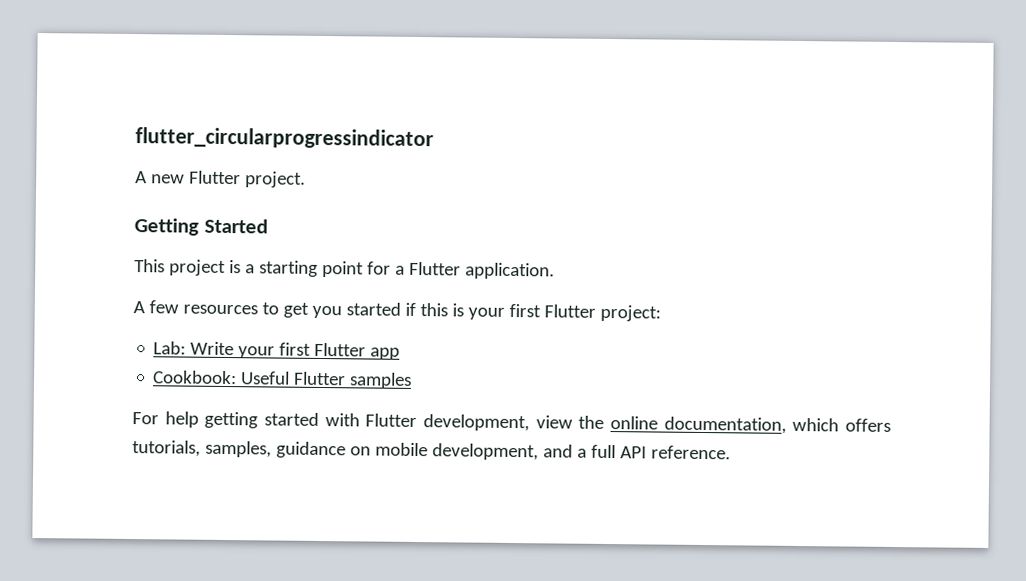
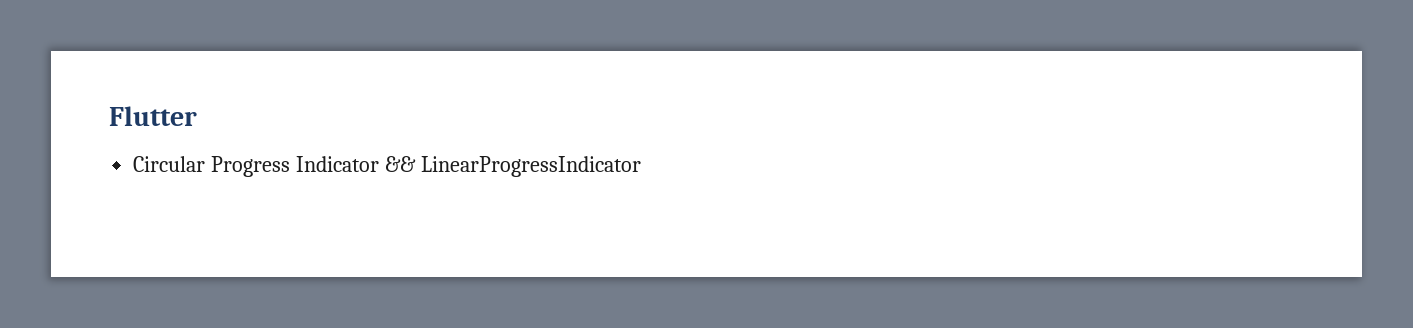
- flutter_circularprogressindicator
- A new Flutter project.
- Getting Started
- This project is a starting point for a Flutter application.
- A few resources to get you started if this is your first Flutter project:
- Lab: Write your first Flutter app
- Cookbook: Useful Flutter samples
- For help getting started with Flutter development, view the online documentation, which offers tutorials, samples, guidance on mobile development, and a full API reference.
+ Flutter
+ Circular Progress Indicator && LinearProgressIndicator

